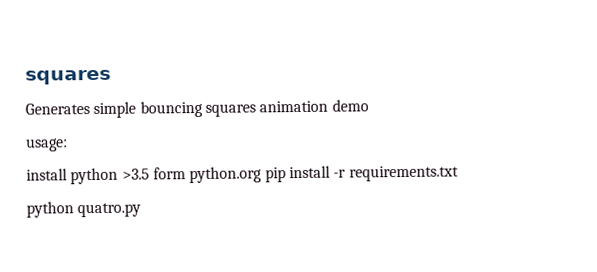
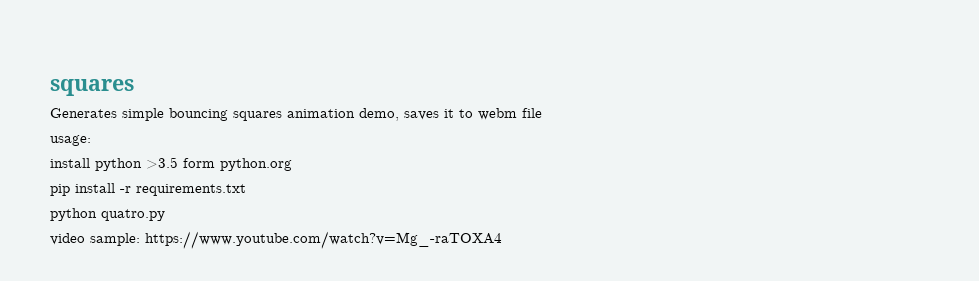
- Generates simple bouncing squares animation demo
+ Generates simple bouncing squares animation demo, saves it to webm file
- install python >3.5 form python.org pip install -r requirements.txt
+ install python >3.5 form python.org
+ pip install -r requirements.txt
+ video sample: https://www.youtube.com/watch?v=Mg_-raTOXA4

